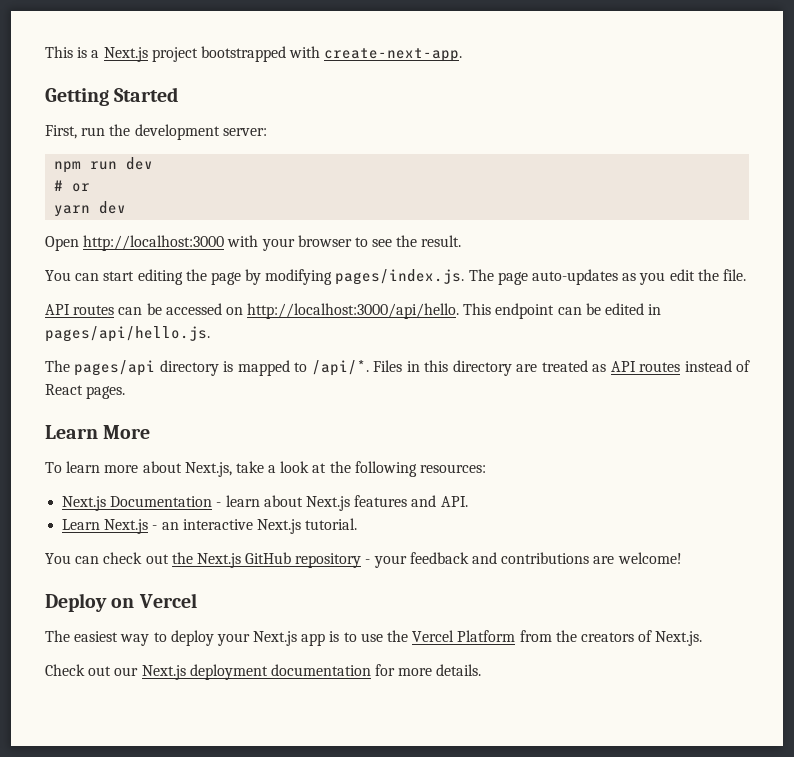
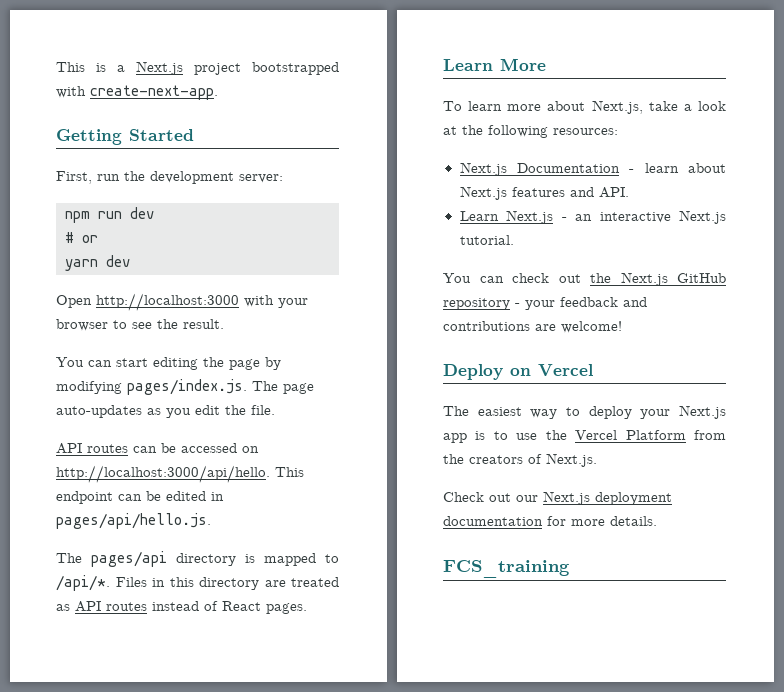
+ FCS_training

